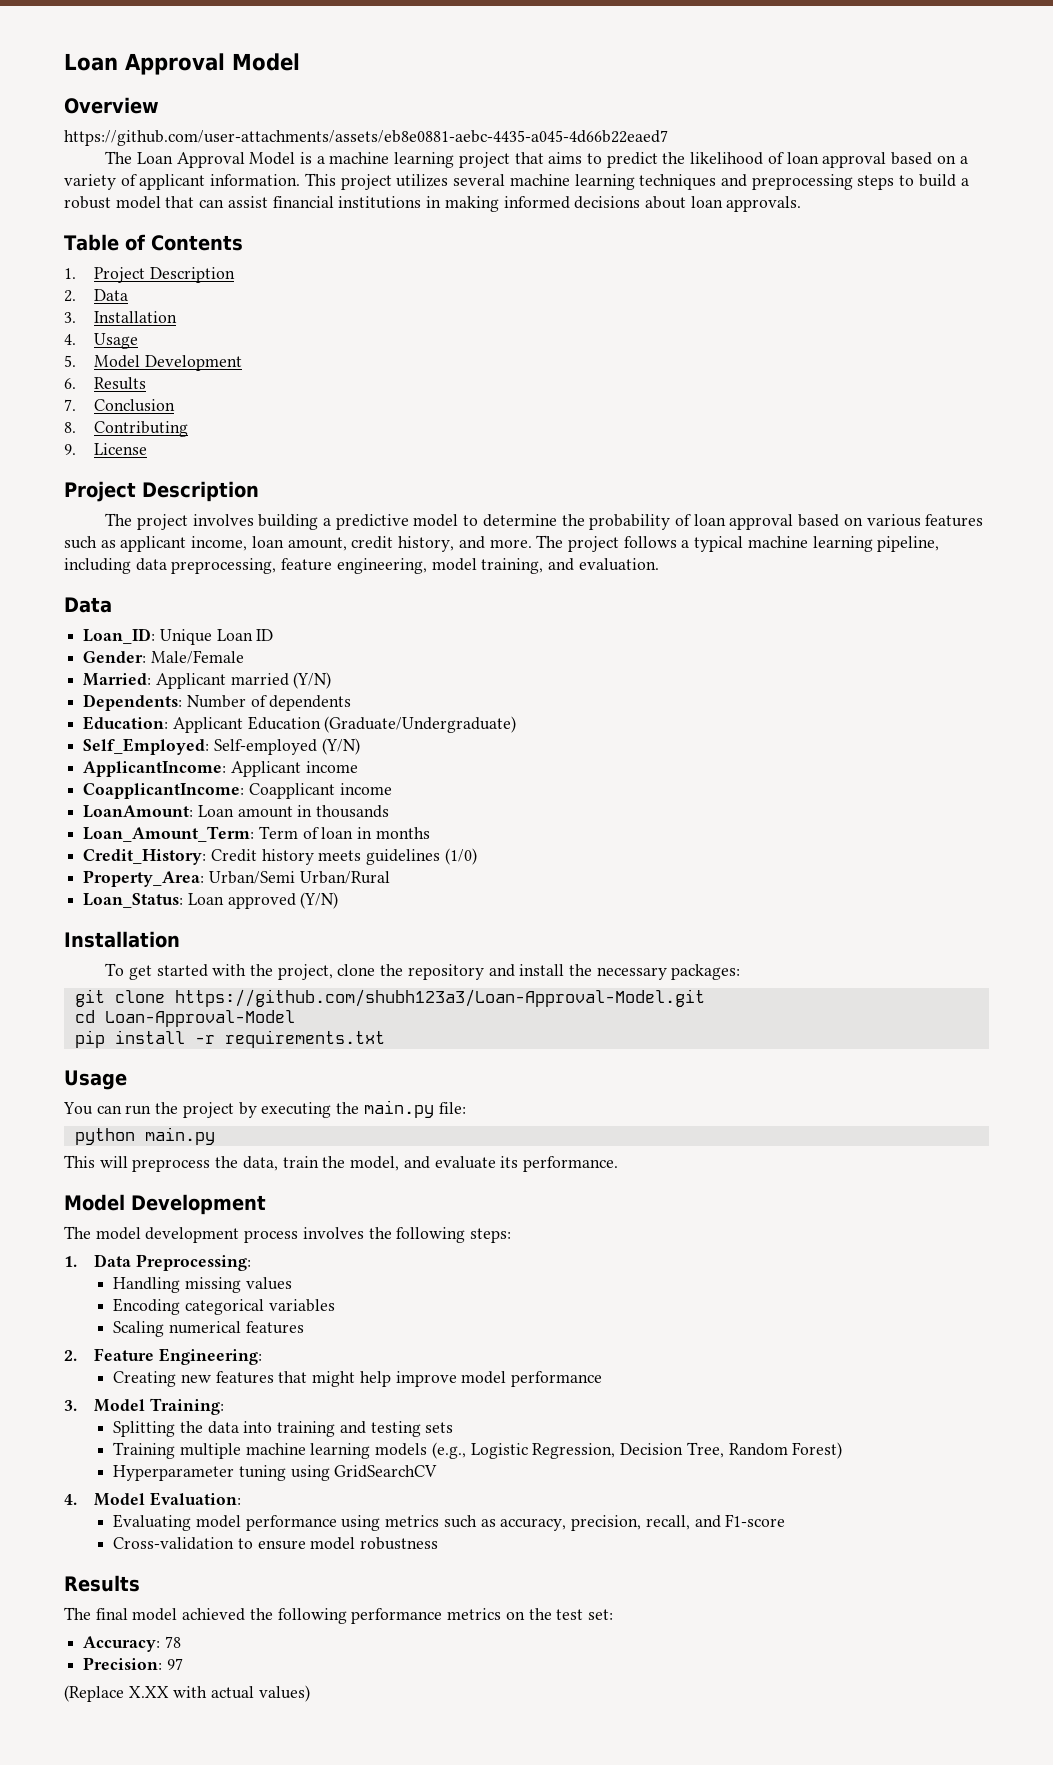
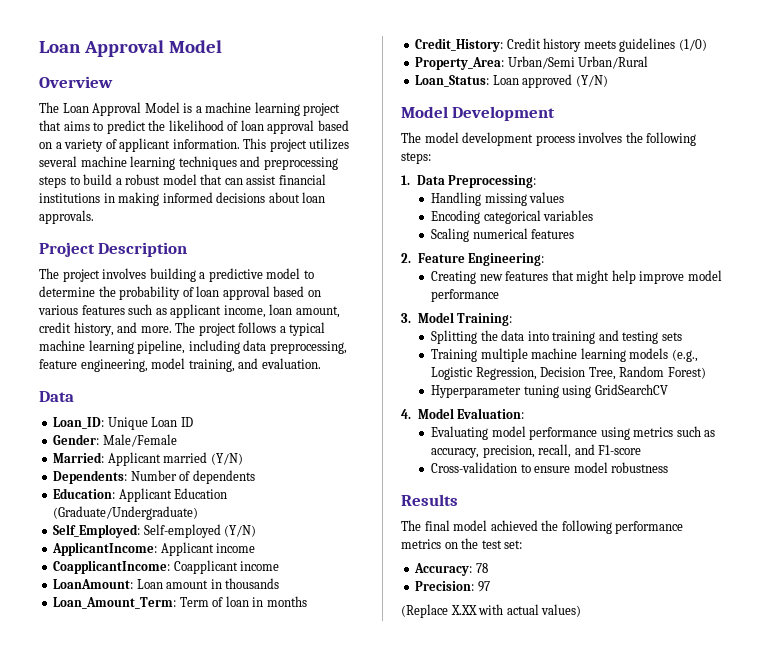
- https://github.com/user-attachments/assets/eb8e0881-aebc-4435-a045-4d66b22eaed7
- Table of Contents
- 1. Project Description
- 2. Data
- 3. Installation
- 4. Usage
- 5. Model Development
- 6. Results
- 7. Conclusion
- 8. Contributing
- 9. License
  Loan_Status: Loan approved (Y/N)
- Installation
- To get started with the project, clone the repository and install the necessary packages:
- git clone https://github.com/shubh123a3/Loan-Approval-Model.git
- cd Loan-Approval-Model
- pip install -r requirements.txt
- Usage
- You can run the project by executing the main.py file:
- python main.py
- This will preprocess the data, train the model, and evaluate its performance.

